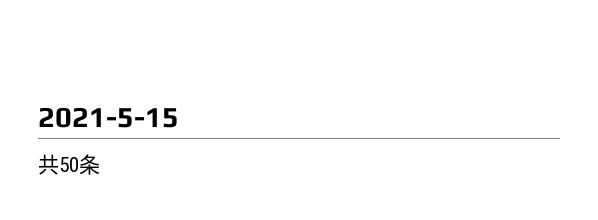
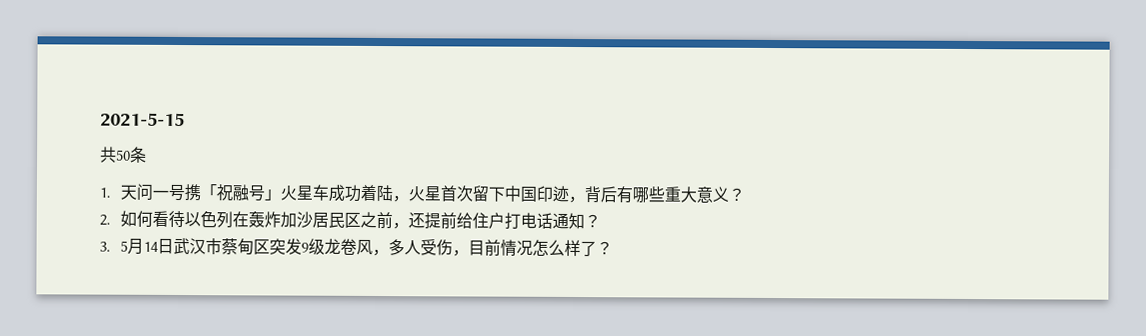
+ 1.天问一号携「祝融号」火星车成功着陆，火星首次留下中国印迹，背后有哪些重大意义？
+ 2.如何看待以色列在轰炸加沙居民区之前，还提前给住户打电话通知？
+ 3. 5月14日武汉市蔡甸区突发9级龙卷风，多人受伤，目前情况怎么样了？

